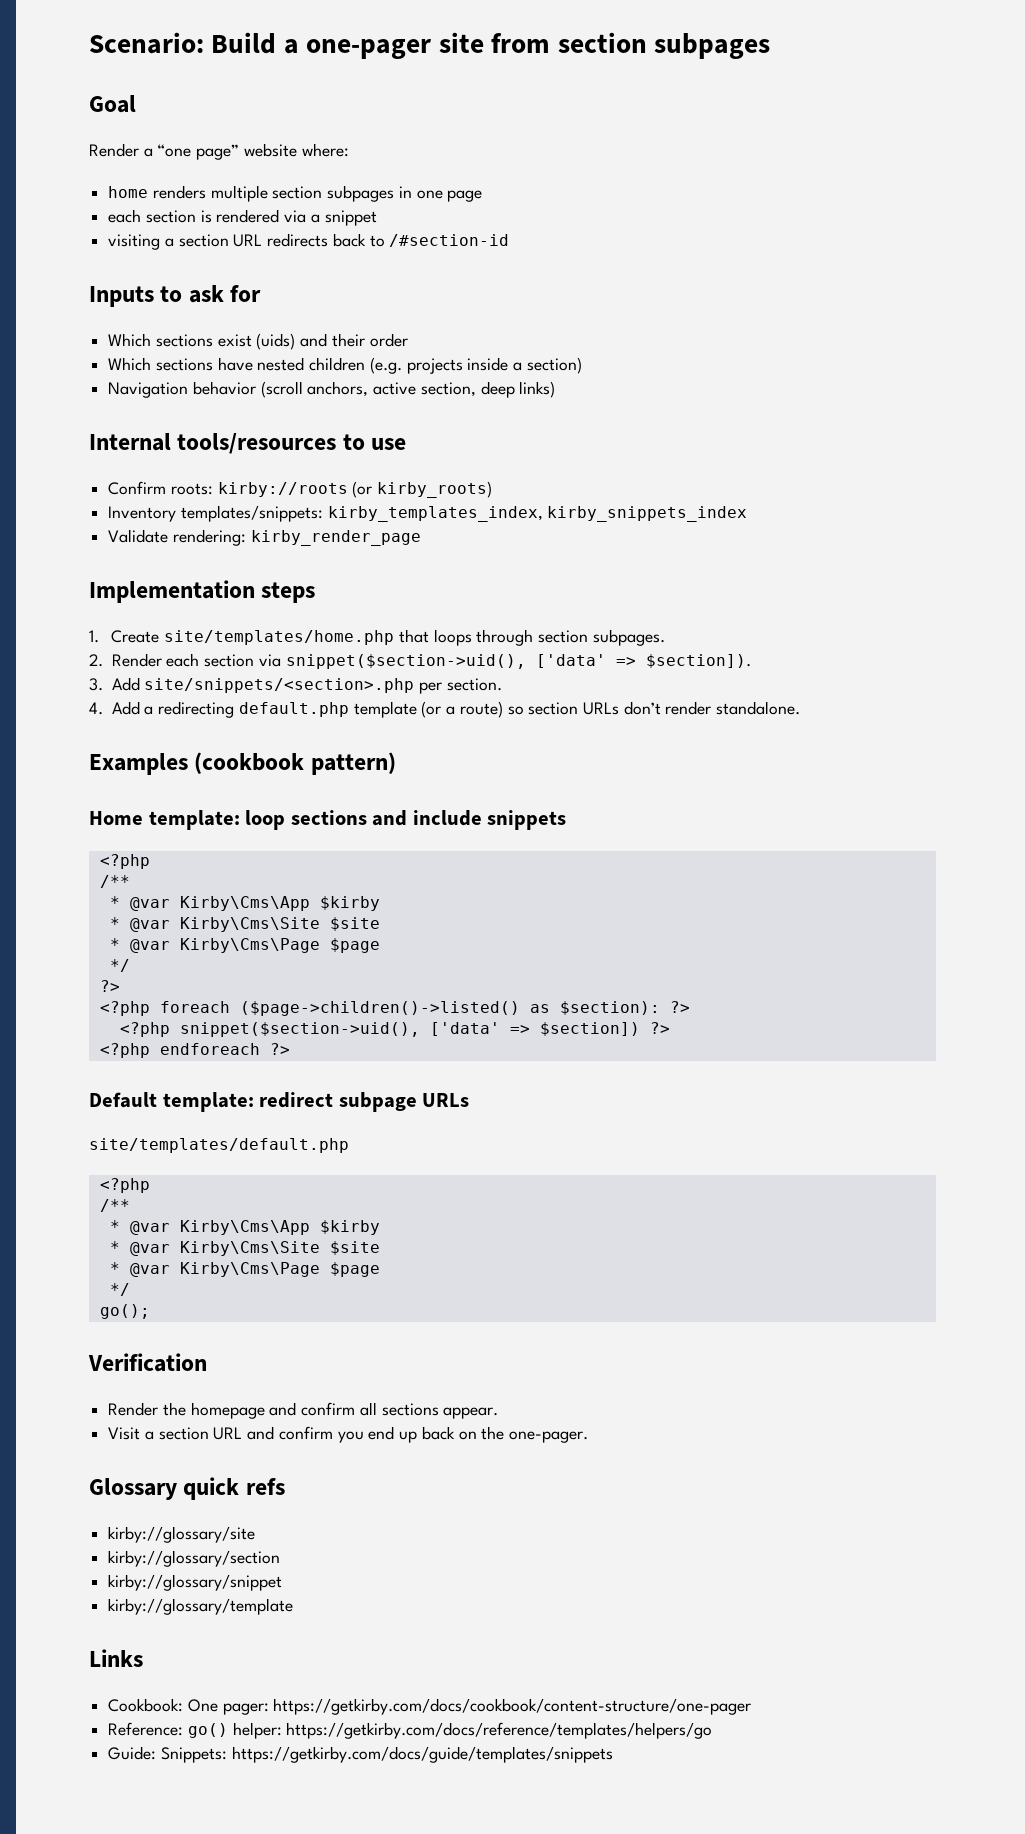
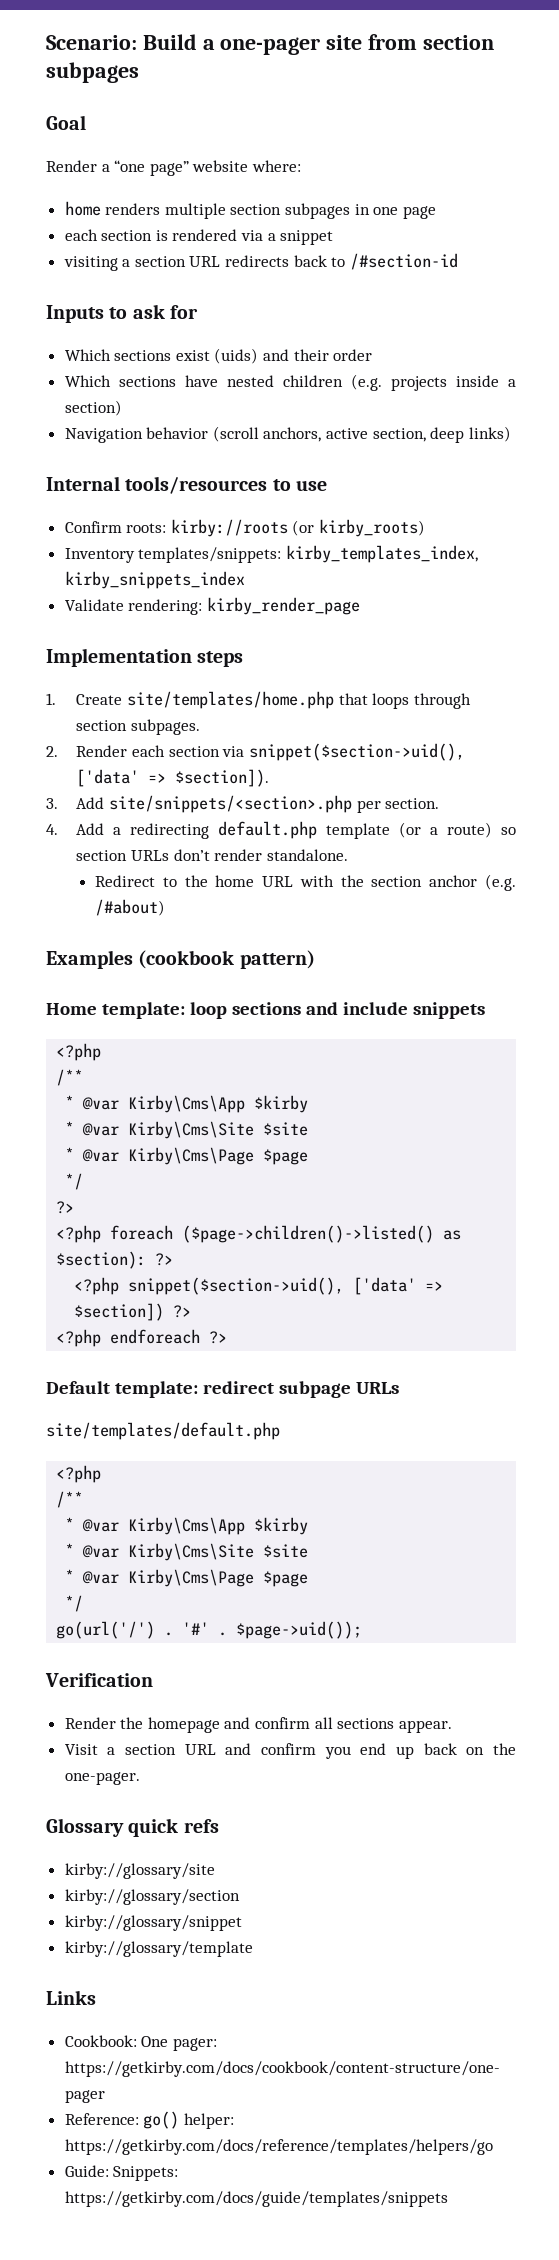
+ Redirect to the home URL with the section anchor (e.g. /#about)
- go();
+ go(url('/') . '#' . $page->uid());

